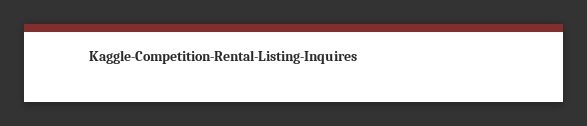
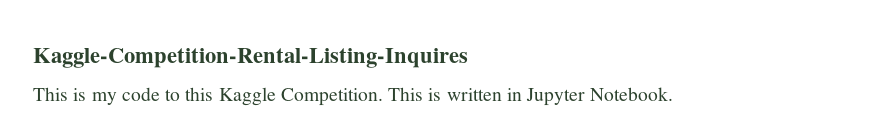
+ This is my code to this Kaggle Competition. This is written in Jupyter Notebook.

